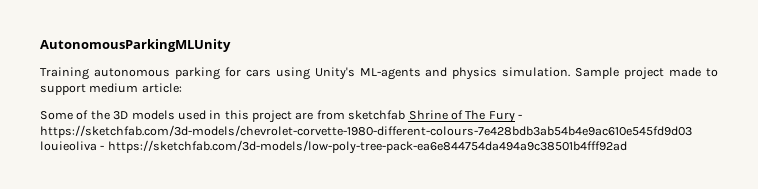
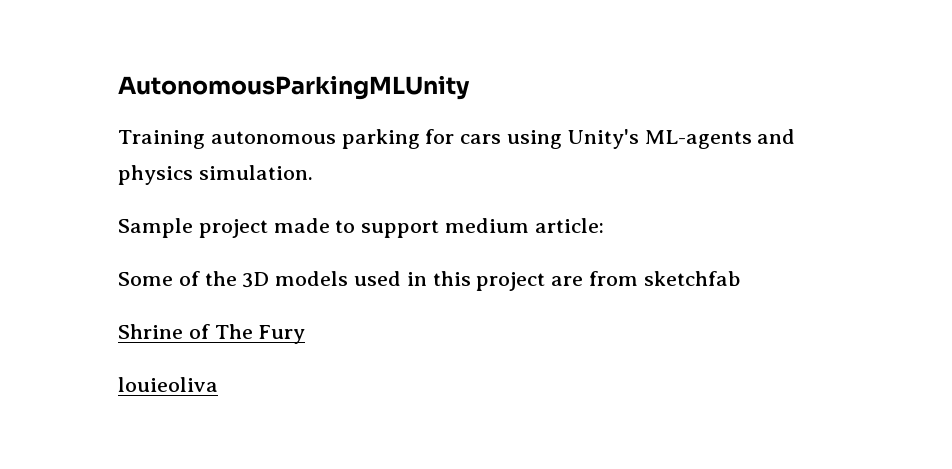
- Training autonomous parking for cars using Unity's ML-agents and physics simulation. Sample project made to support medium article:
+ Training autonomous parking for cars using Unity's ML-agents and physics simulation.
+ Sample project made to support medium article:
- Some of the 3D models used in this project are from sketchfab Shrine of The Fury - https://sketchfab.com/3d-models/chevrolet-corvette-1980-different-colours-7e428bdb3ab54b4e9ac610e545fd9d03 louieoliva - https://sketchfab.com/3d-models/low-poly-tree-pack-ea6e844754da494a9c38501b4fff92ad
+ Some of the 3D models used in this project are from sketchfab
+ Shrine of The Fury
+ louieoliva

